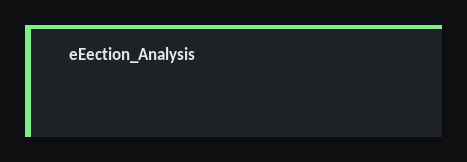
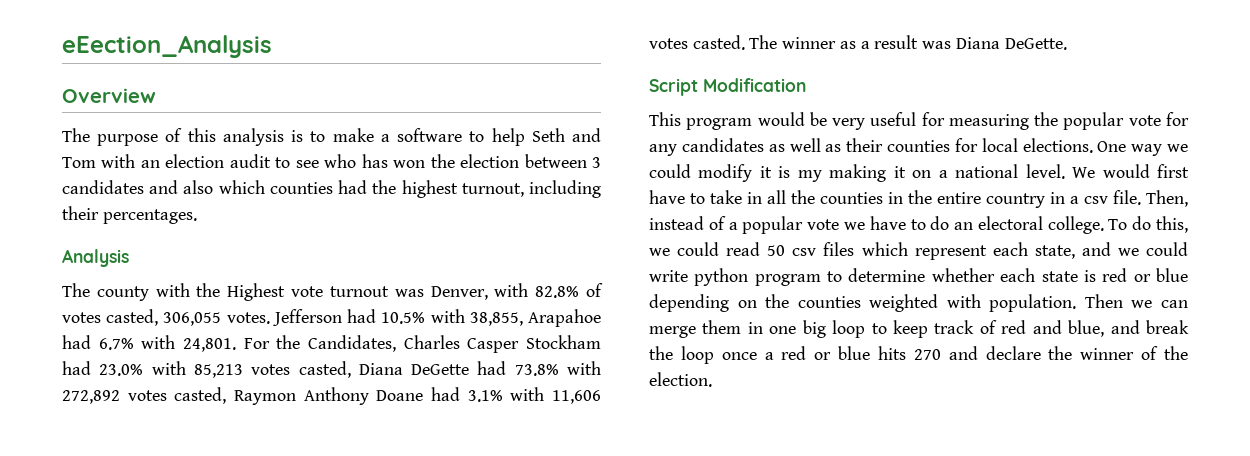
+ Overview
+ The purpose of this analysis is to make a software to help Seth and Tom with an election audit to see who has won the election between 3 candidates and also which counties had the highest turnout, including their percentages.
+ Analysis
+ The county with the Highest vote turnout was Denver, with 82.8% of votes casted, 306,055 votes. Jefferson had 10.5% with 38,855, Arapahoe had 6.7% with 24,801. For the Candidates, Charles Casper Stockham had 23.0% with 85,213 votes casted, Diana DeGette had 73.8% with 272,892 votes casted, Raymon Anthony Doane had 3.1% with 11,606 votes casted. The winner as a result was Diana DeGette.
+ Script Modification
+ This program would be very useful for measuring the popular vote for any candidates as well as their counties for local elections. One way we could modify it is my making it on a national level. We would first have to take in all the counties in the entire country in a csv file. Then, instead of a popular vote we have to do an electoral college. To do this, we could read 50 csv files which represent each state, and we could write python program to determine whether each state is red or blue depending on the counties weighted with population. Then we can merge them in one big loop to keep track of red and blue, and break the loop once a red or blue hits 270 and declare the winner of the election.

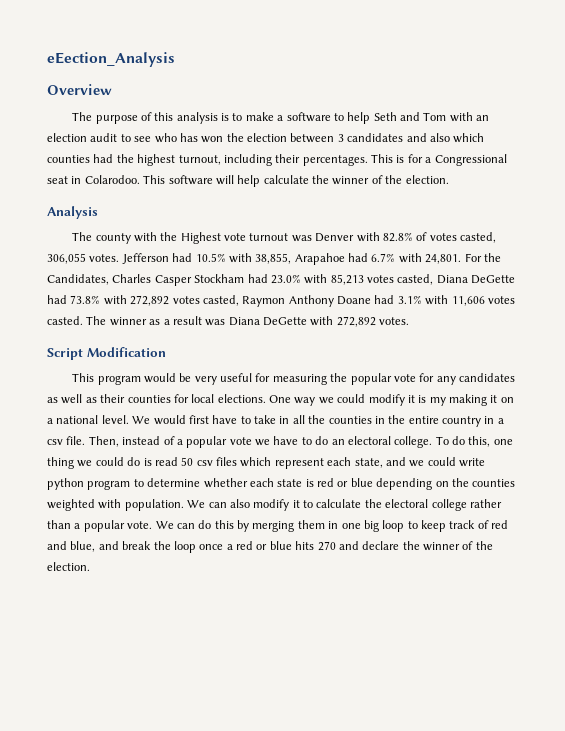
+ This is for a Congressional seat in Colarodoo. This software will help calculate the winner of the election.
- The county with the Highest vote turnout was Denver, with 82.8% of votes casted, 306,055 votes.
+ The county with the Highest vote turnout was Denver with 82.8% of votes casted, 306,055 votes.
- The winner as a result was Diana DeGette.
+ The winner as a result was Diana DeGette with 272,892 votes.
- To do this, we could read 50 csv files which represent each state, and we could write python program to determine whether each state is red or blue depending on the counties weighted with population.
+ To do this, one thing we could do is read 50 csv files which represent each state, and we could write python program to determine whether each state is red or blue depending on the counties weighted with population.
- Then we can merge them in one big loop to keep track of red and blue, and break the loop once a red or blue hits 270 and declare the winner of the election.
+ We can also modify it to calculate the electoral college rather than a popular vote. We can do this by merging them in one big loop to keep track of red and blue, and break the loop once a red or blue hits 270 and declare the winner of the election.

